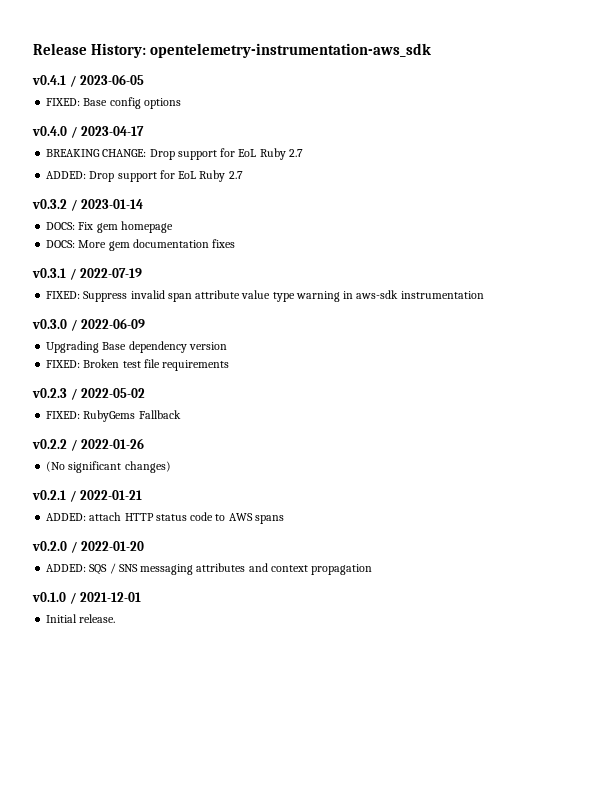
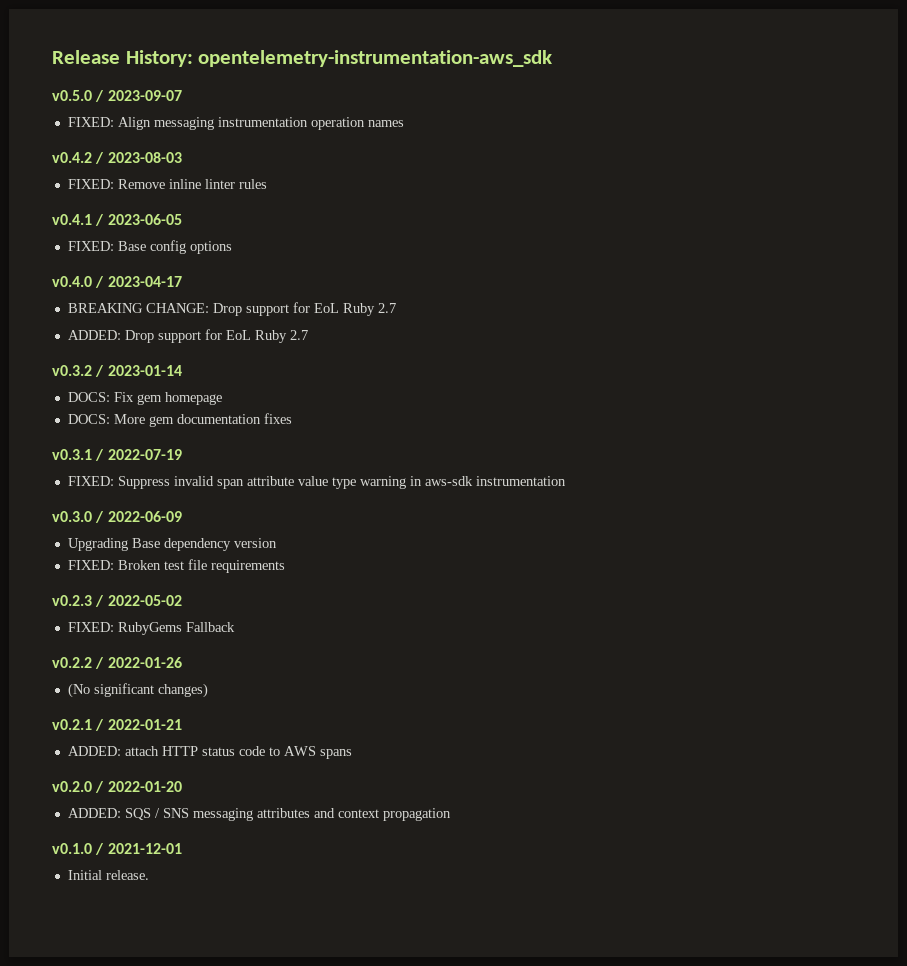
+ v0.5.0 / 2023-09-07
+ FIXED: Align messaging instrumentation operation names
+ v0.4.2 / 2023-08-03
+ FIXED: Remove inline linter rules

